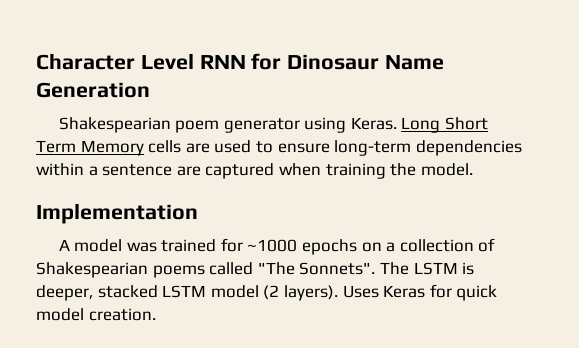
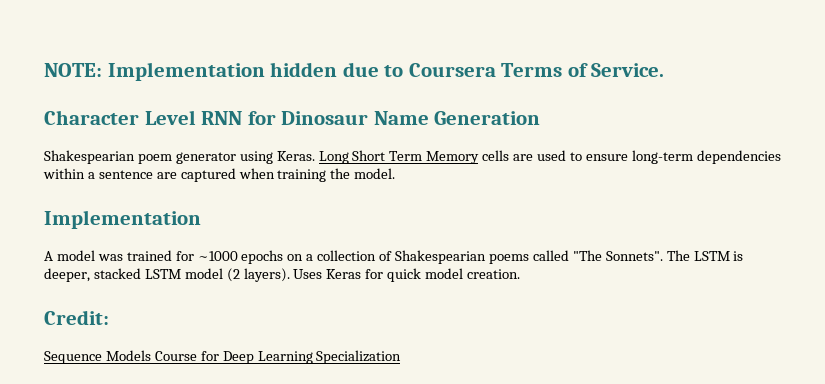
+ NOTE: Implementation hidden due to Coursera Terms of Service.
+ Credit:
+ Sequence Models Course for Deep Learning Specialization

